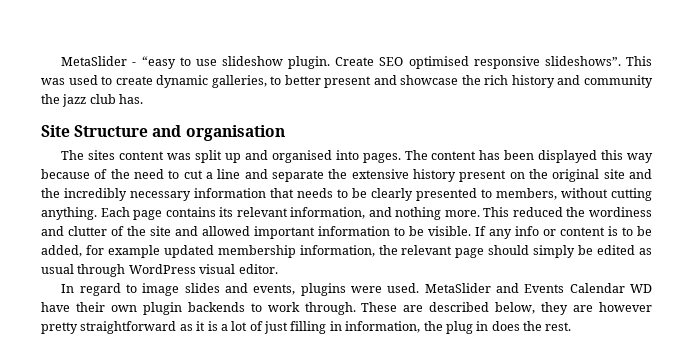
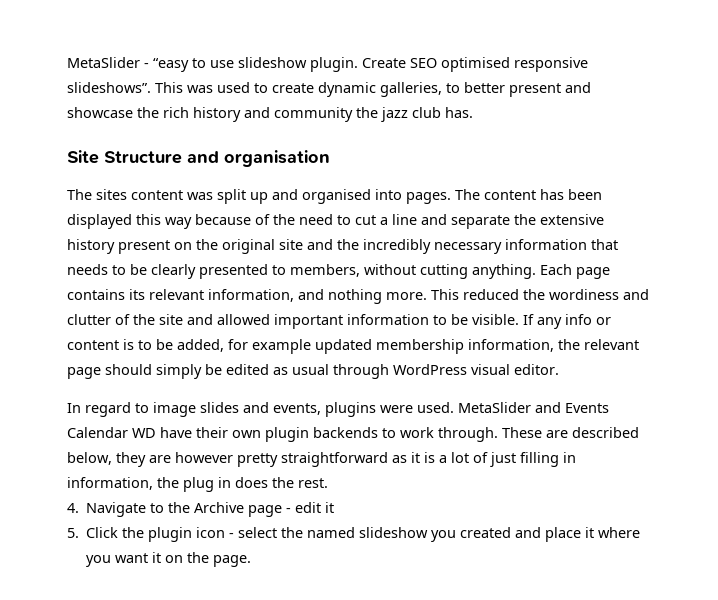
+ 4. Navigate to the Archive page - edit it
+ 5. Click the plugin icon - select the named slideshow you created and place it where you want it on the page.

